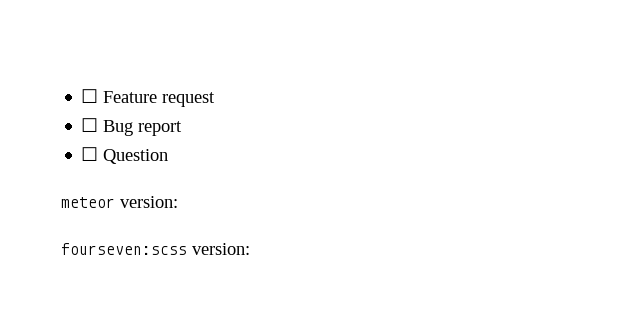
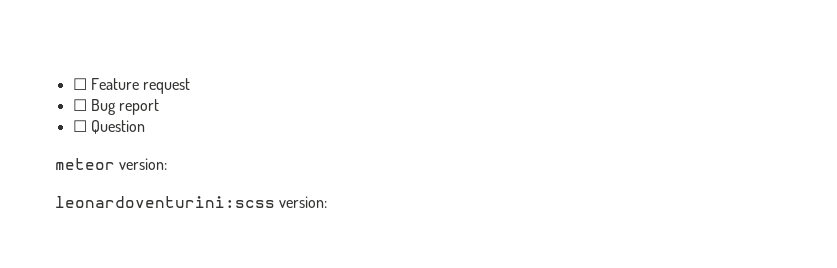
- fourseven:scss version:
+ leonardoventurini:scss version:

